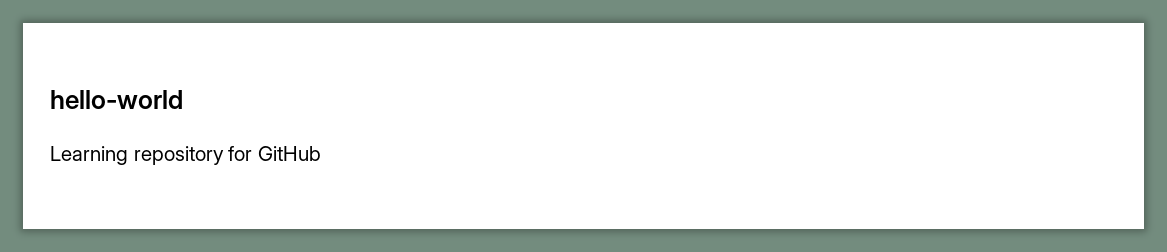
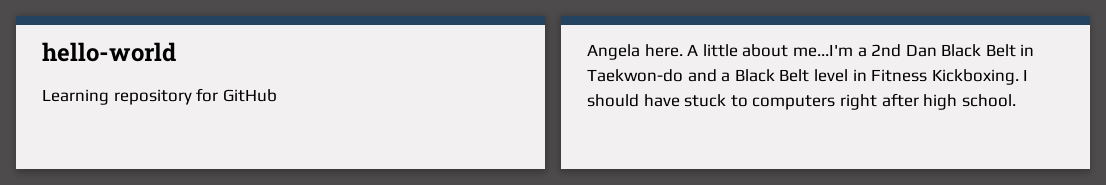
+ Angela here. A little about me...I'm a 2nd Dan Black Belt in Taekwon-do and a Black Belt level in Fitness Kickboxing. I should have stuck to computers right after high school.

